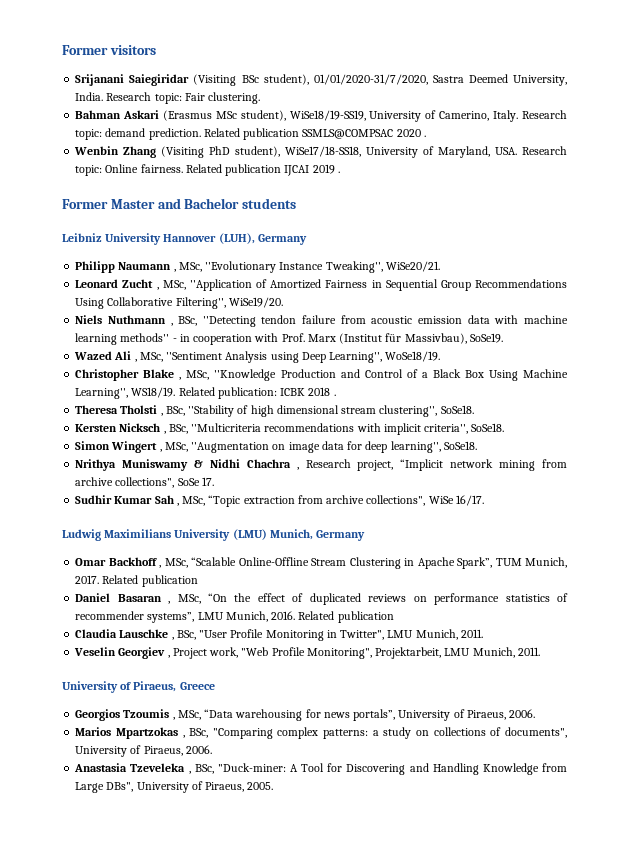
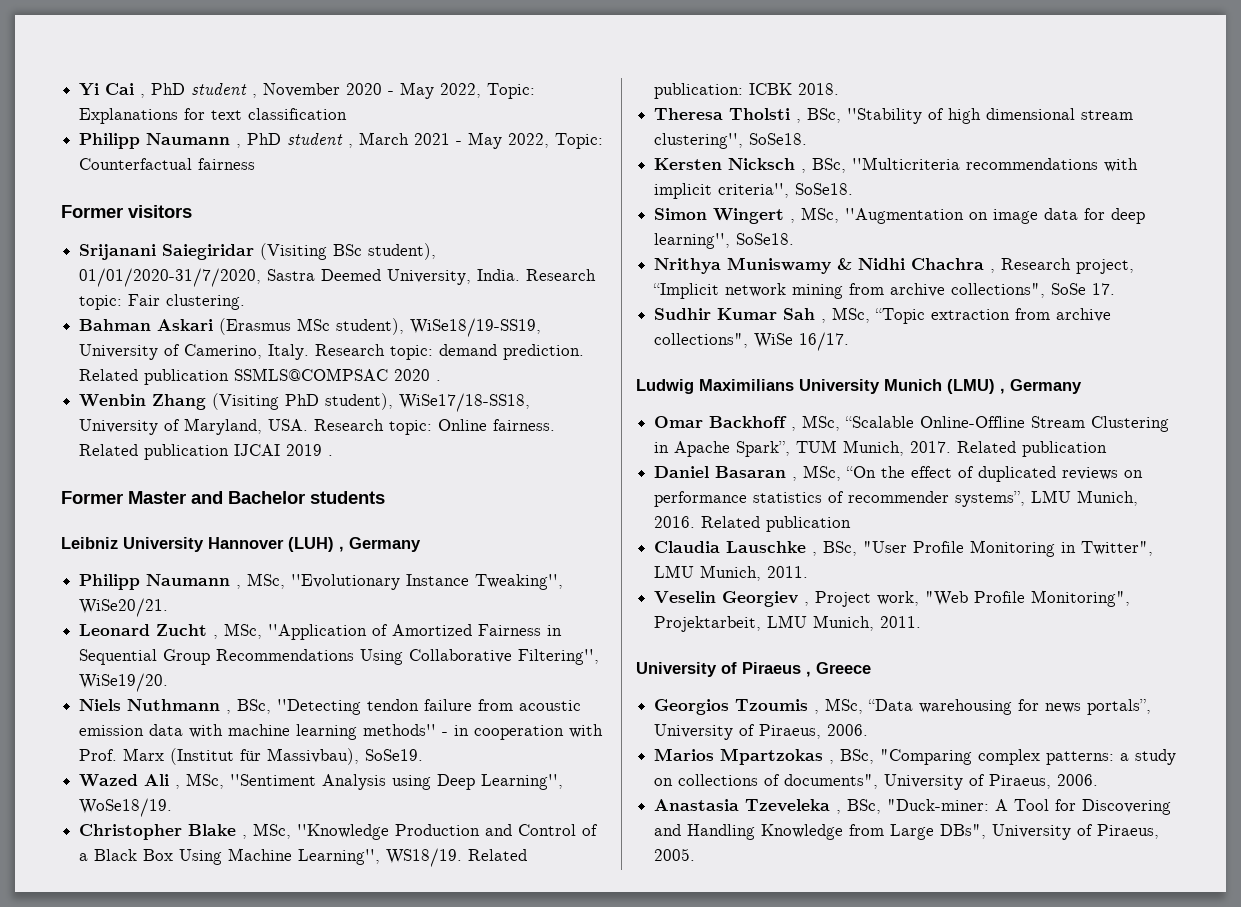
+ Yi Cai , PhD student , November 2020 - May 2022, Topic: Explanations for text classification
+ Philipp Naumann , PhD student , March 2021 - May 2022, Topic: Counterfactual fairness
- Leibniz University Hannover (LUH), Germany
+ Leibniz University Hannover (LUH) , Germany
- Related publication: ICBK 2018 .
+ Related publication: ICBK 2018.
- Ludwig Maximilians University (LMU) Munich, Germany
+ Ludwig Maximilians University Munich (LMU) , Germany
- University of Piraeus, Greece
+ University of Piraeus , Greece

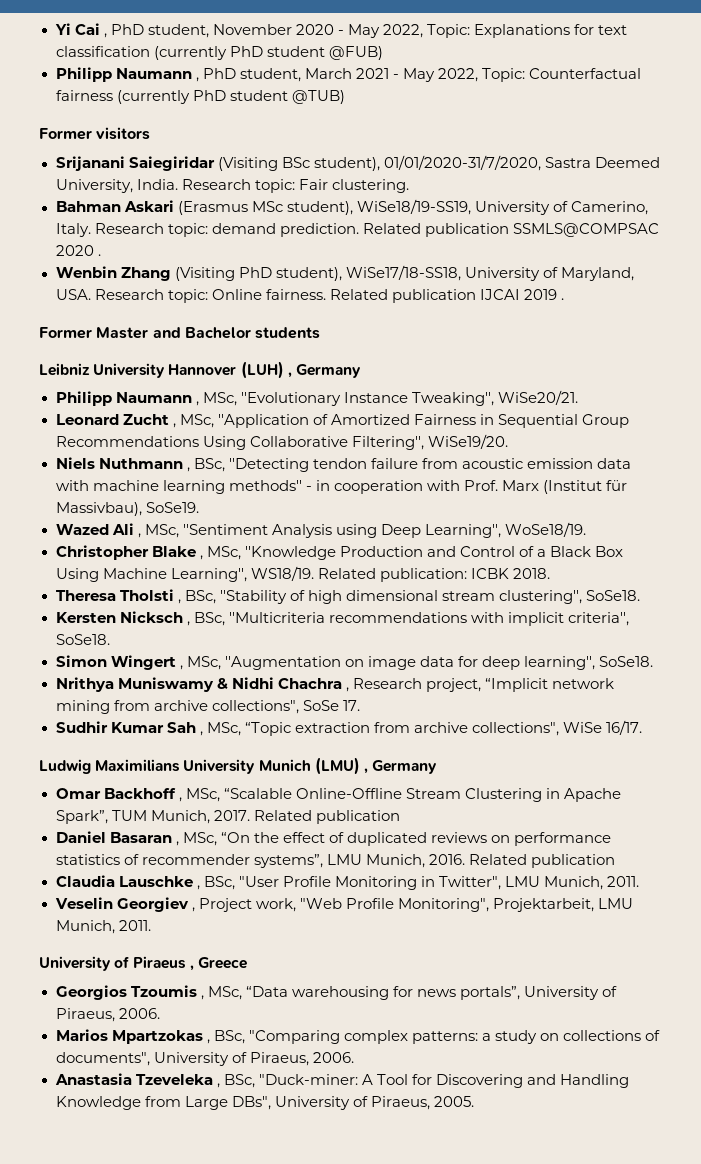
- Yi Cai , PhD student , November 2020 - May 2022, Topic: Explanations for text classification
+ Yi Cai , PhD student, November 2020 - May 2022, Topic: Explanations for text classification (currently PhD student @FUB)
- Philipp Naumann , PhD student , March 2021 - May 2022, Topic: Counterfactual fairness
+ Philipp Naumann , PhD student, March 2021 - May 2022, Topic: Counterfactual fairness (currently PhD student @TUB)

